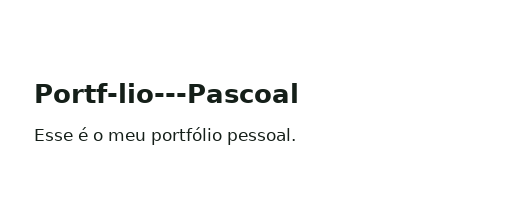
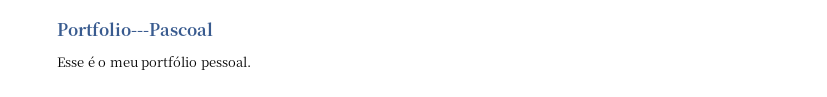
- Portf-lio---Pascoal
+ Portfolio---Pascoal

